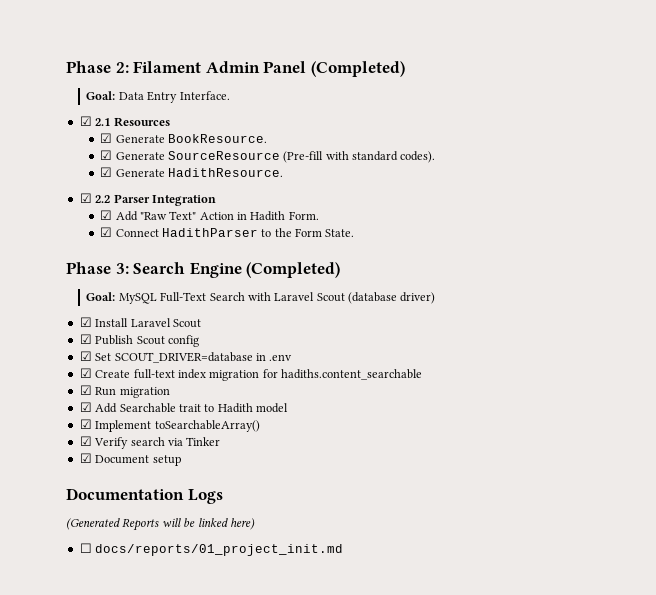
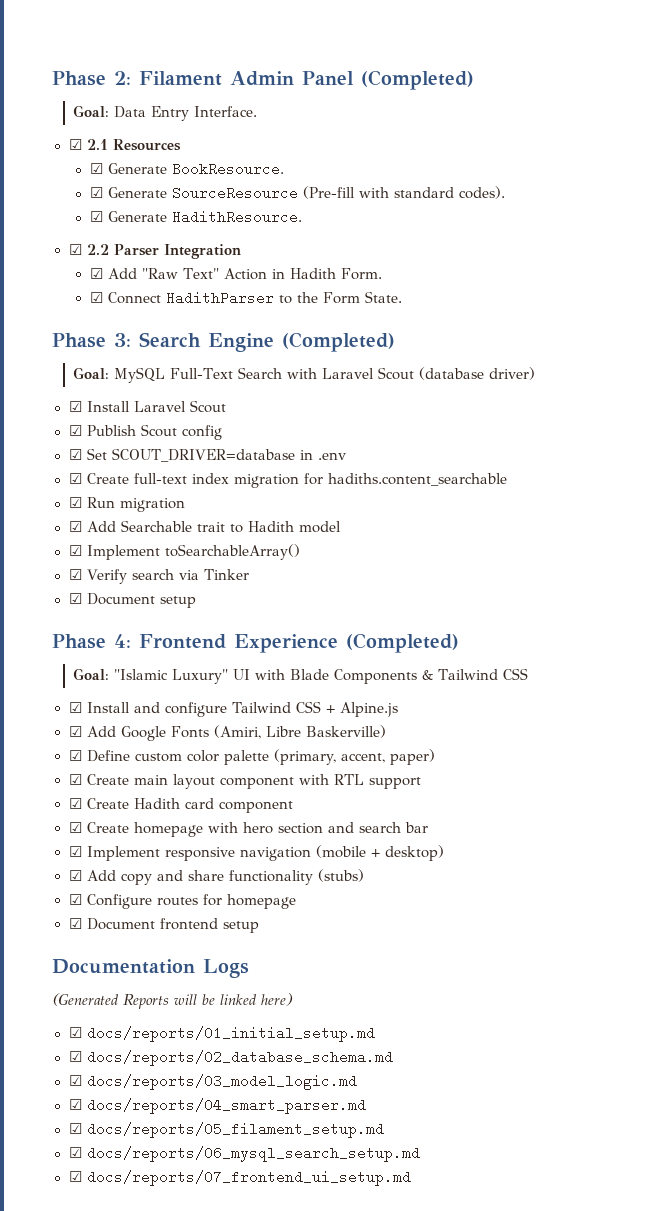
+ Phase 4: Frontend Experience (Completed)
+ Goal: "Islamic Luxury" UI with Blade Components & Tailwind CSS
+ ☑ Install and configure Tailwind CSS + Alpine.js
+ ☑ Add Google Fonts (Amiri, Libre Baskerville)
+ ☑ Define custom color palette (primary, accent, paper)
+ ☑ Create main layout component with RTL support
+ ☑ Create Hadith card component
+ ☑ Create homepage with hero section and search bar
+ ☑ Implement responsive navigation (mobile + desktop)
+ ☑ Add copy and share functionality (stubs)
+ ☑ Configure routes for homepage
+ ☑ Document frontend setup
- ☐ docs/reports/01_project_init.md
+ ☑ docs/reports/01_initial_setup.md
+ ☑ docs/reports/02_database_schema.md
+ ☑ docs/reports/03_model_logic.md
+ ☑ docs/reports/04_smart_parser.md
+ ☑ docs/reports/05_filament_setup.md
+ ☑ docs/reports/06_mysql_search_setup.md
+ ☑ docs/reports/07_frontend_ui_setup.md

